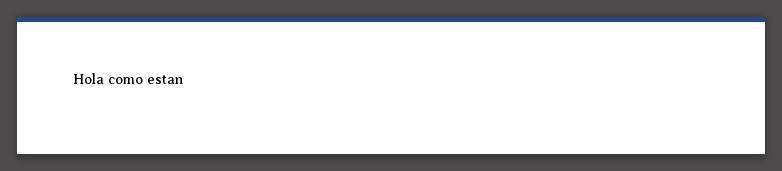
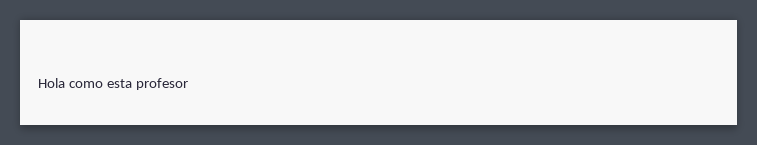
- Hola como estan
+ Hola como esta profesor

